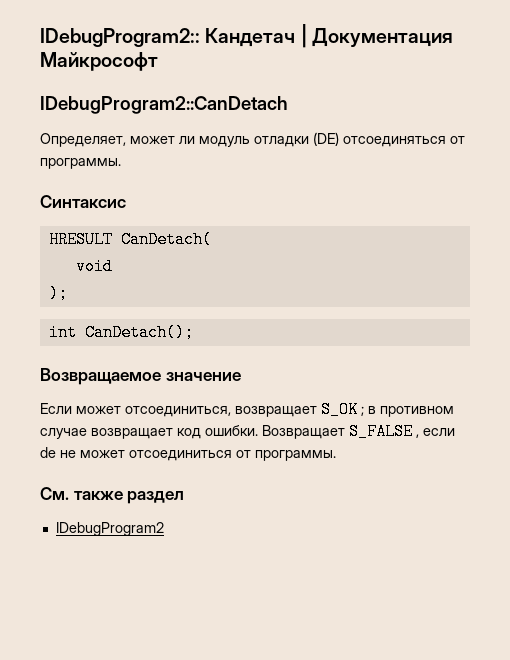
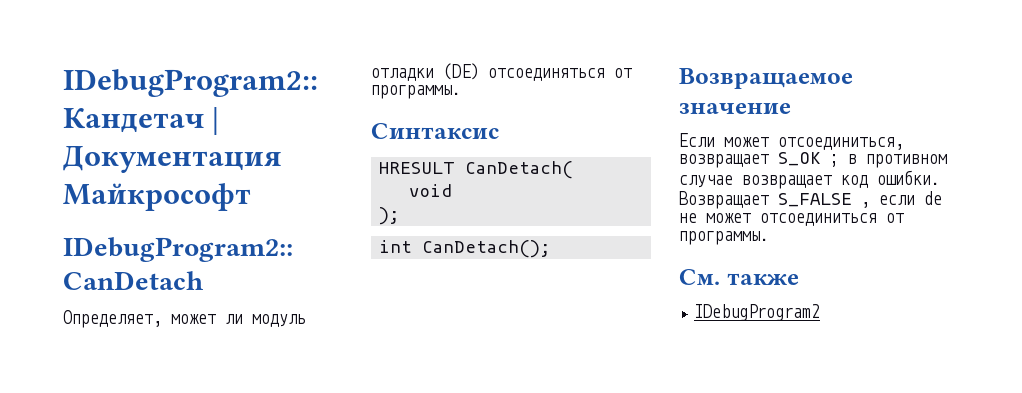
- См. также раздел
+ См. также

